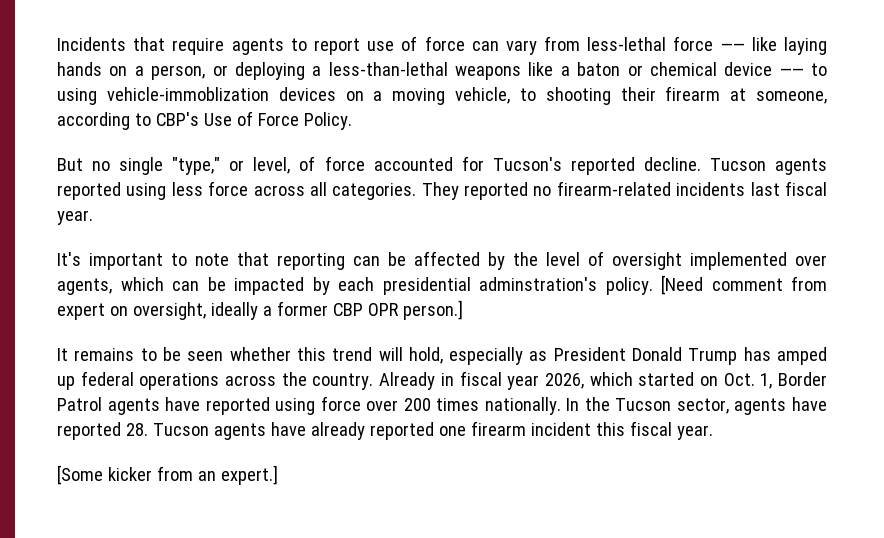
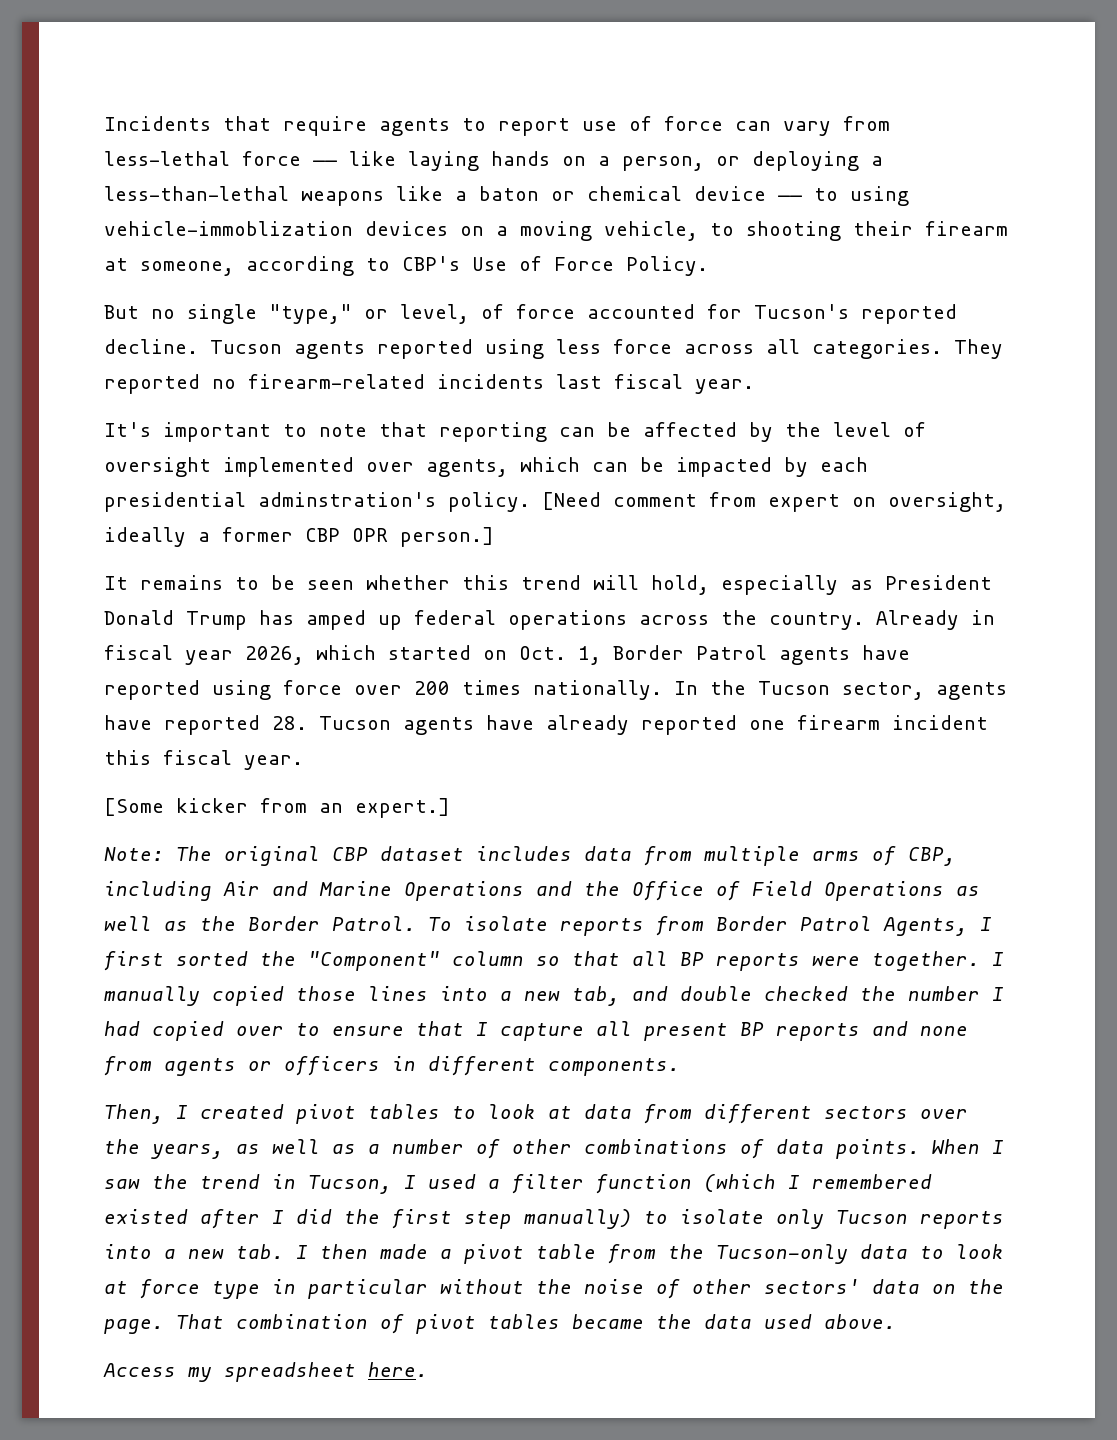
+ Note: The original CBP dataset includes data from multiple arms of CBP, including Air and Marine Operations and the Office of Field Operations as well as the Border Patrol. To isolate reports from Border Patrol Agents, I first sorted the "Component" column so that all BP reports were together. I manually copied those lines into a new tab, and double checked the number I had copied over to ensure that I capture all present BP reports and none from agents or officers in different components.
+ Then, I created pivot tables to look at data from different sectors over the years, as well as a number of other combinations of data points. When I saw the trend in Tucson, I used a filter function (which I remembered existed after I did the first step manually) to isolate only Tucson reports into a new tab. I then made a pivot table from the Tucson-only data to look at force type in particular without the noise of other sectors' data on the page. That combination of pivot tables became the data used above.
+ Access my spreadsheet here.

